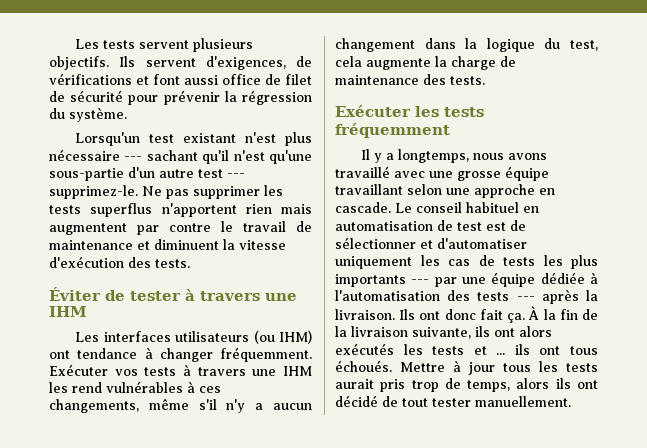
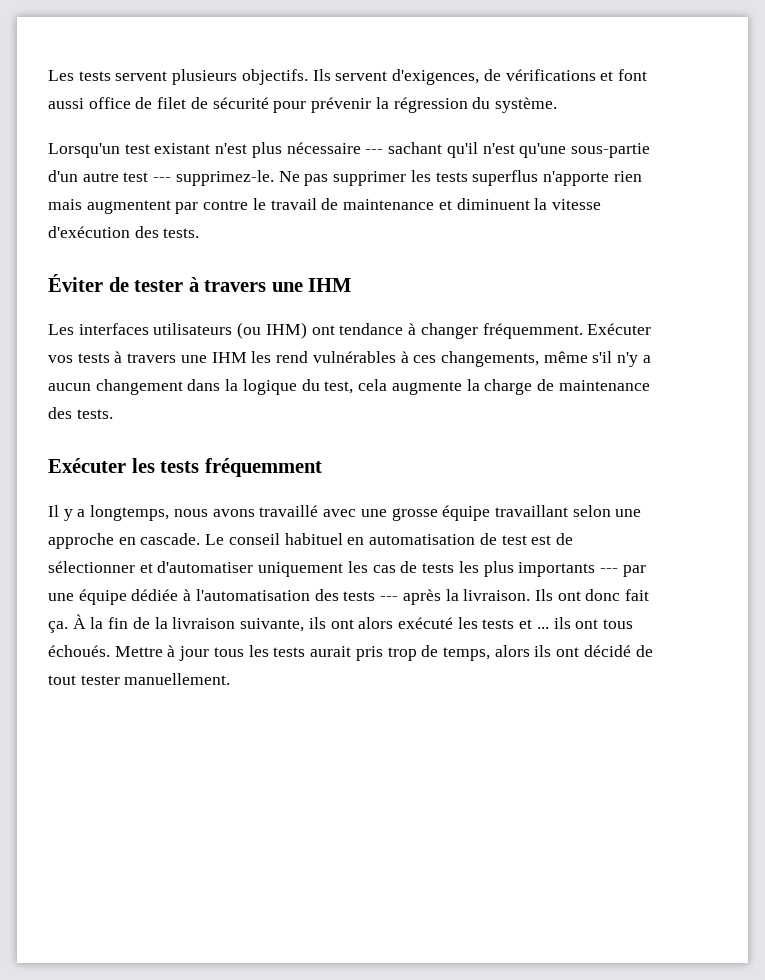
- Ne pas supprimer les tests superflus n'apportent rien mais augmentent par contre le travail de maintenance et diminuent la vitesse d'exécution des tests.
+ Ne pas supprimer les tests superflus n'apporte rien mais augmentent par contre le travail de maintenance et diminuent la vitesse d'exécution des tests.
- À la fin de la livraison suivante, ils ont alors exécutés les tests et ... ils ont tous échoués.
+ À la fin de la livraison suivante, ils ont alors exécuté les tests et ... ils ont tous échoués.

